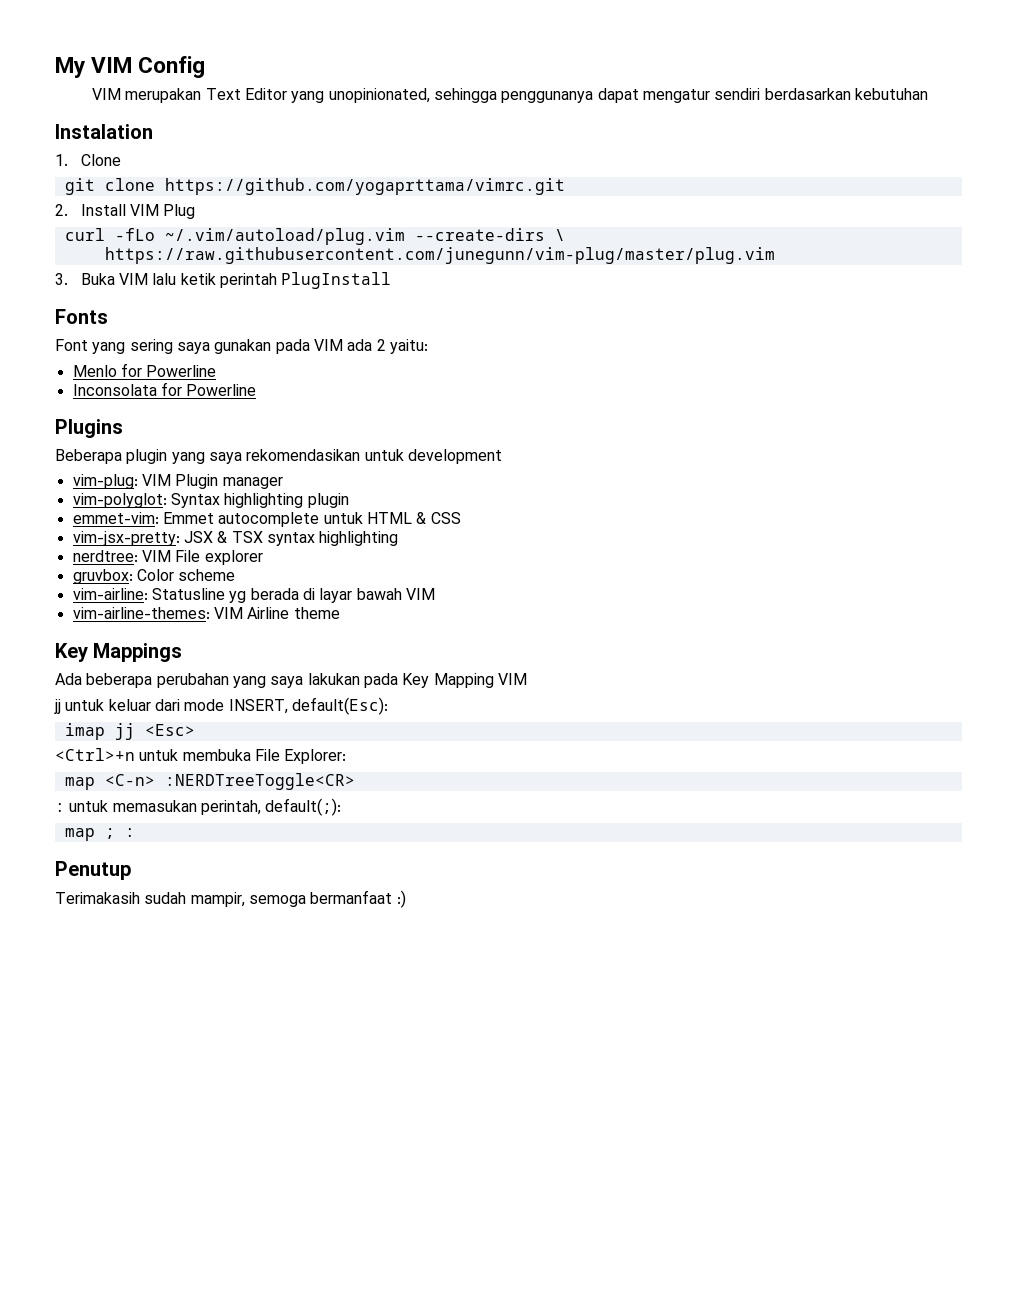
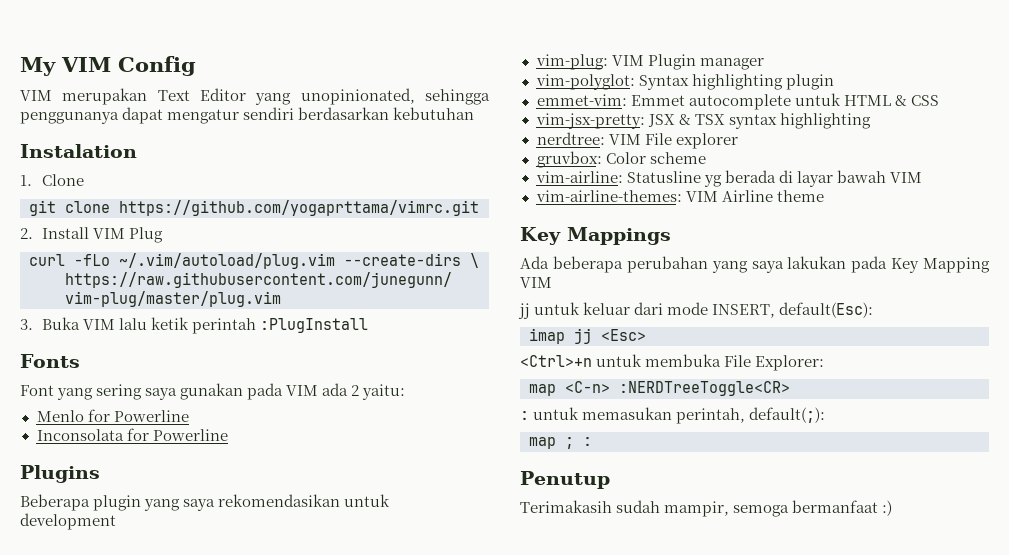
- 3. Buka VIM lalu ketik perintah PlugInstall
+ 3. Buka VIM lalu ketik perintah :PlugInstall

